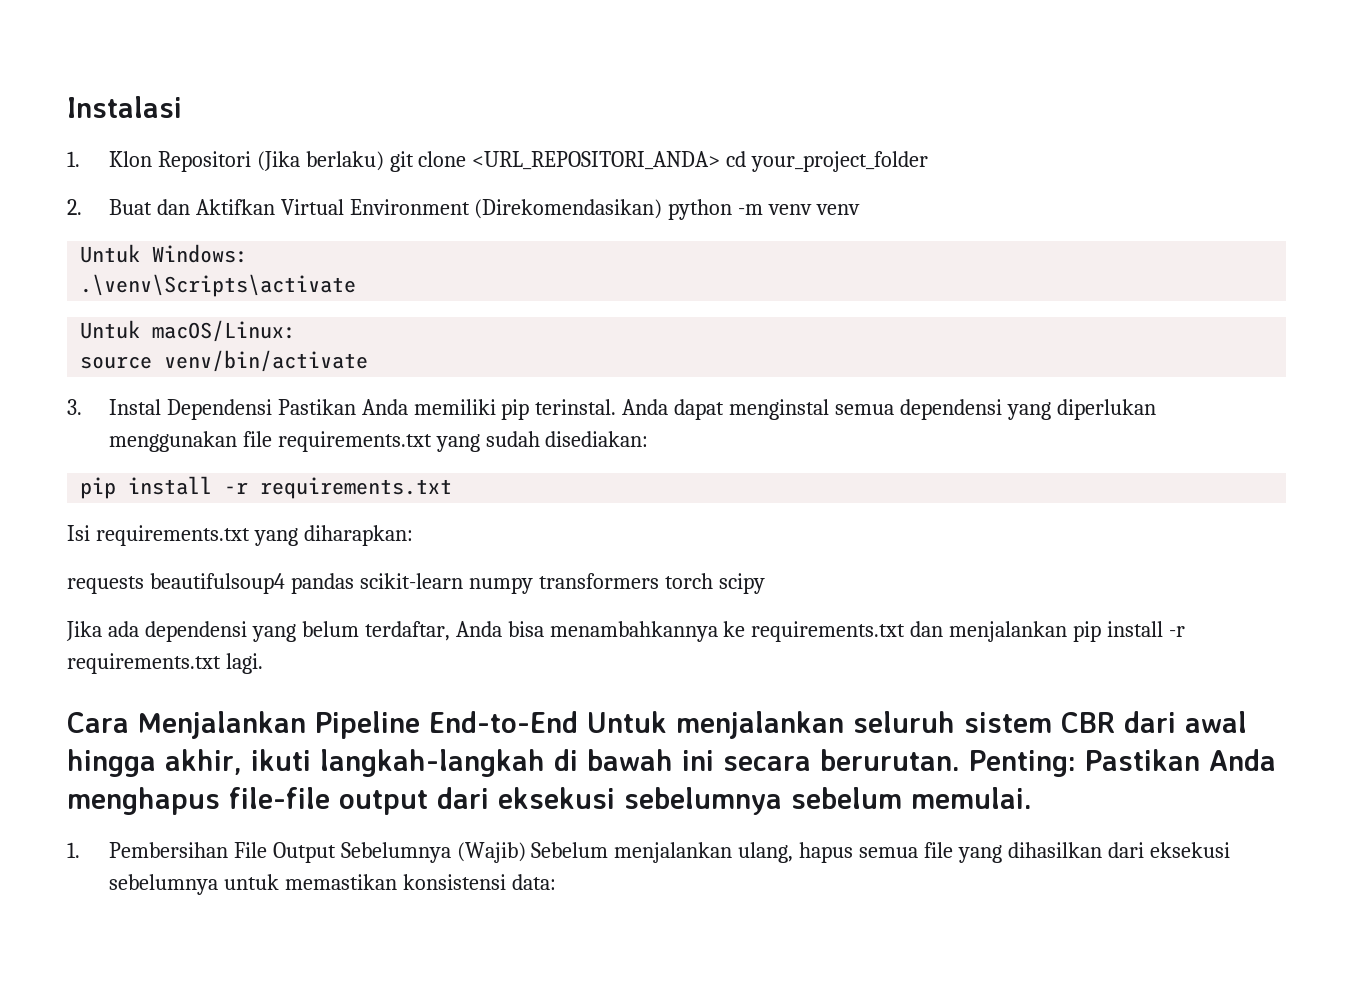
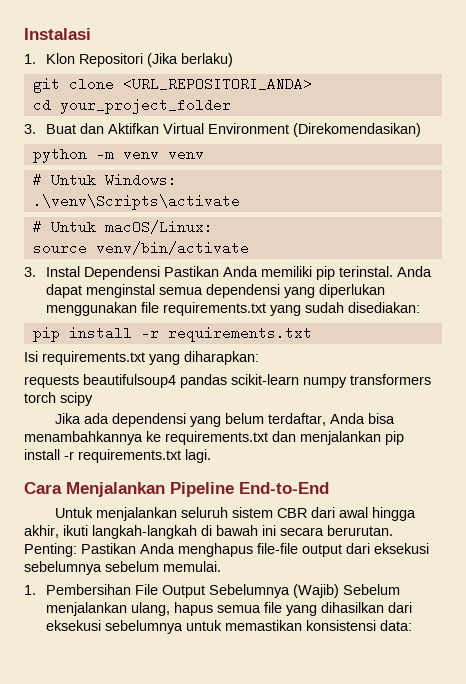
- 1. Klon Repositori (Jika berlaku) git clone <URL_REPOSITORI_ANDA> cd your_project_folder
+ 1. Klon Repositori (Jika berlaku)
+ git clone <URL_REPOSITORI_ANDA>
+ cd your_project_folder
- 2. Buat dan Aktifkan Virtual Environment (Direkomendasikan) python -m venv venv
+ 3. Buat dan Aktifkan Virtual Environment (Direkomendasikan)
+ python -m venv venv
- Untuk Windows:
+ # Untuk Windows:
- Untuk macOS/Linux:
+ # Untuk macOS/Linux:
- Cara Menjalankan Pipeline End-to-End Untuk menjalankan seluruh sistem CBR dari awal hingga akhir, ikuti langkah-langkah di bawah ini secara berurutan.
+ Cara Menjalankan Pipeline End-to-End
+ Untuk menjalankan seluruh sistem CBR dari awal hingga akhir, ikuti langkah-langkah di bawah ini secara berurutan.

